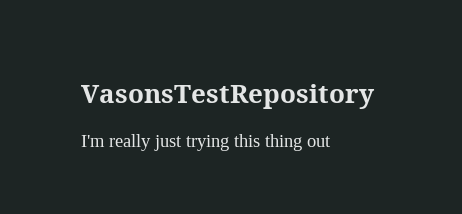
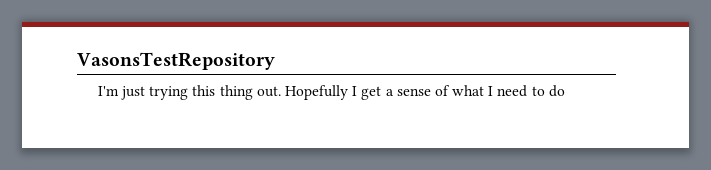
- I'm really just trying this thing out
+ I'm just trying this thing out. Hopefully I get a sense of what I need to do

